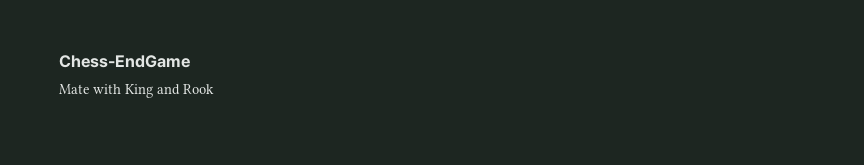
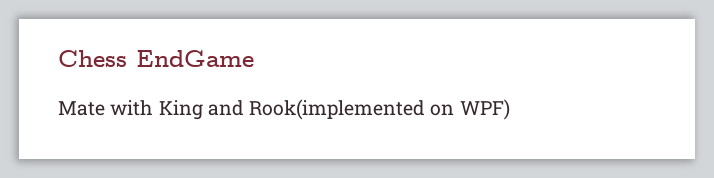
- Chess-EndGame
+ Chess EndGame
- Mate with King and Rook
+ Mate with King and Rook(implemented on WPF)

